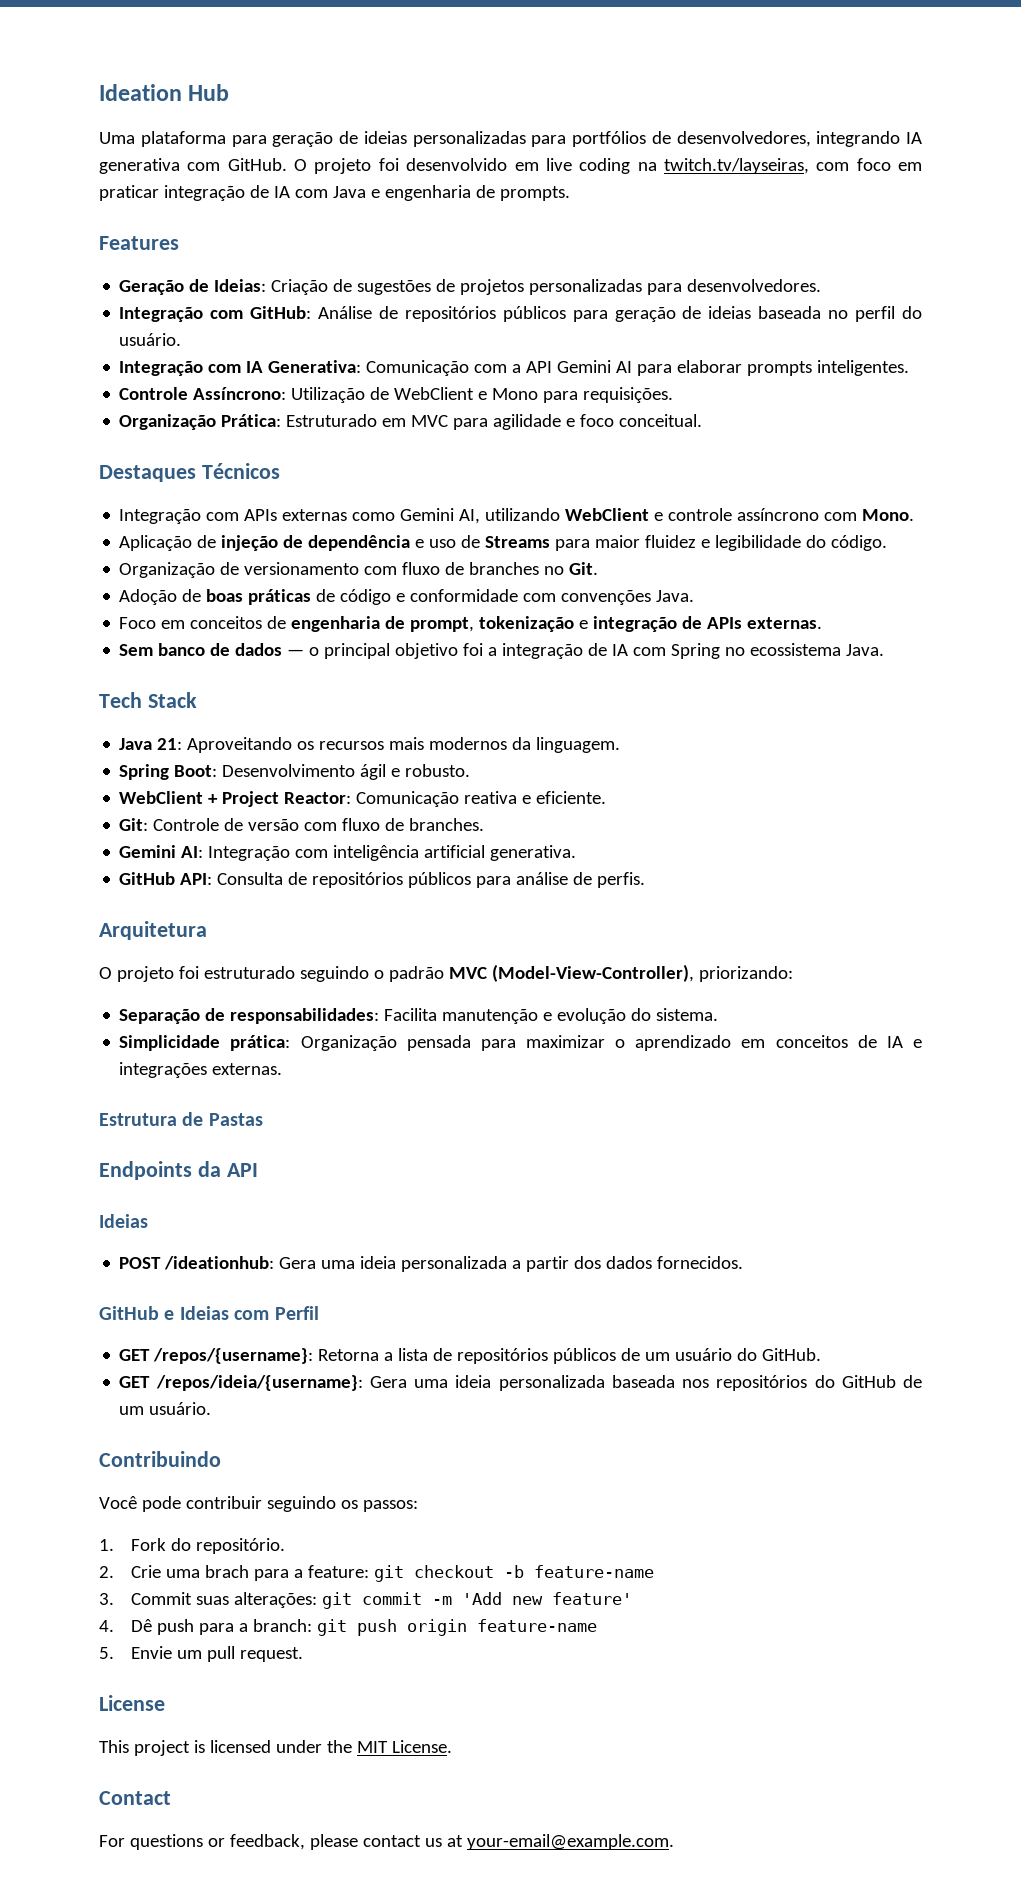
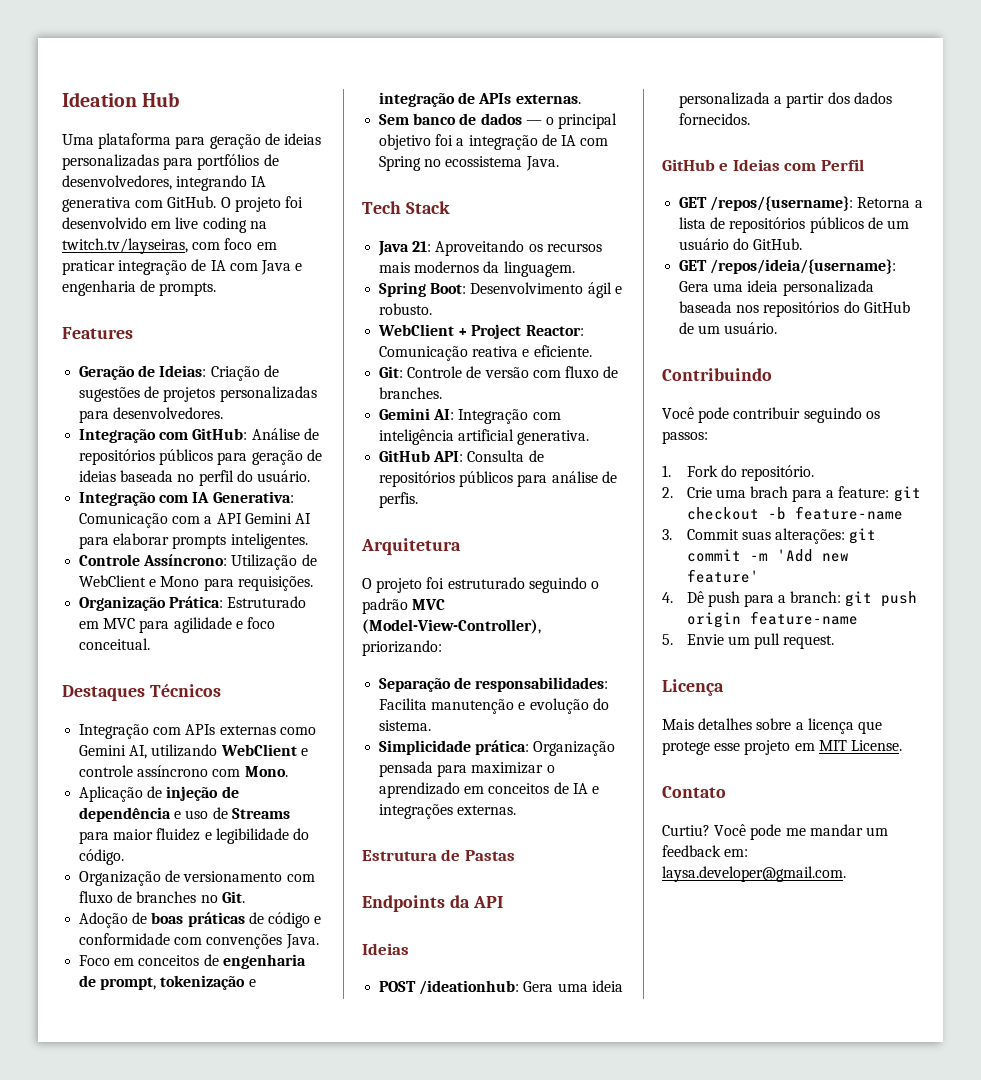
- License
- This project is licensed under the MIT License.
- Contact
- For questions or feedback, please contact us at your-email@example.com.
+ Licença
+ Mais detalhes sobre a licença que protege esse projeto em MIT License.
+ Contato
+ Curtiu? Você pode me mandar um feedback em: laysa.developer@gmail.com.

